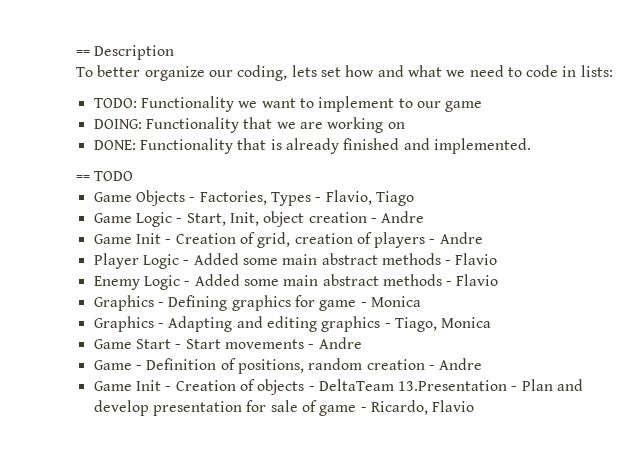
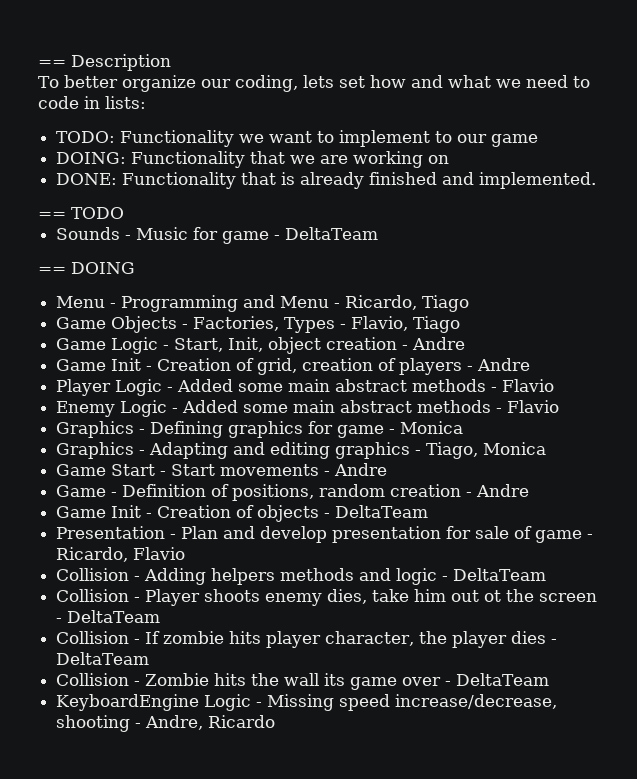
+ Sounds - Music for game - DeltaTeam
+ == DOING
+ Menu - Programming and Menu - Ricardo, Tiago
- Game Init - Creation of objects - DeltaTeam 13.Presentation - Plan and develop presentation for sale of game - Ricardo, Flavio
+ Game Init - Creation of objects - DeltaTeam
+ Presentation - Plan and develop presentation for sale of game - Ricardo, Flavio
+ Collision - Adding helpers methods and logic - DeltaTeam
+ Collision - Player shoots enemy dies, take him out ot the screen - DeltaTeam
+ Collision - If zombie hits player character, the player dies - DeltaTeam
+ Collision - Zombie hits the wall its game over - DeltaTeam
+ KeyboardEngine Logic - Missing speed increase/decrease, shooting - Andre, Ricardo

